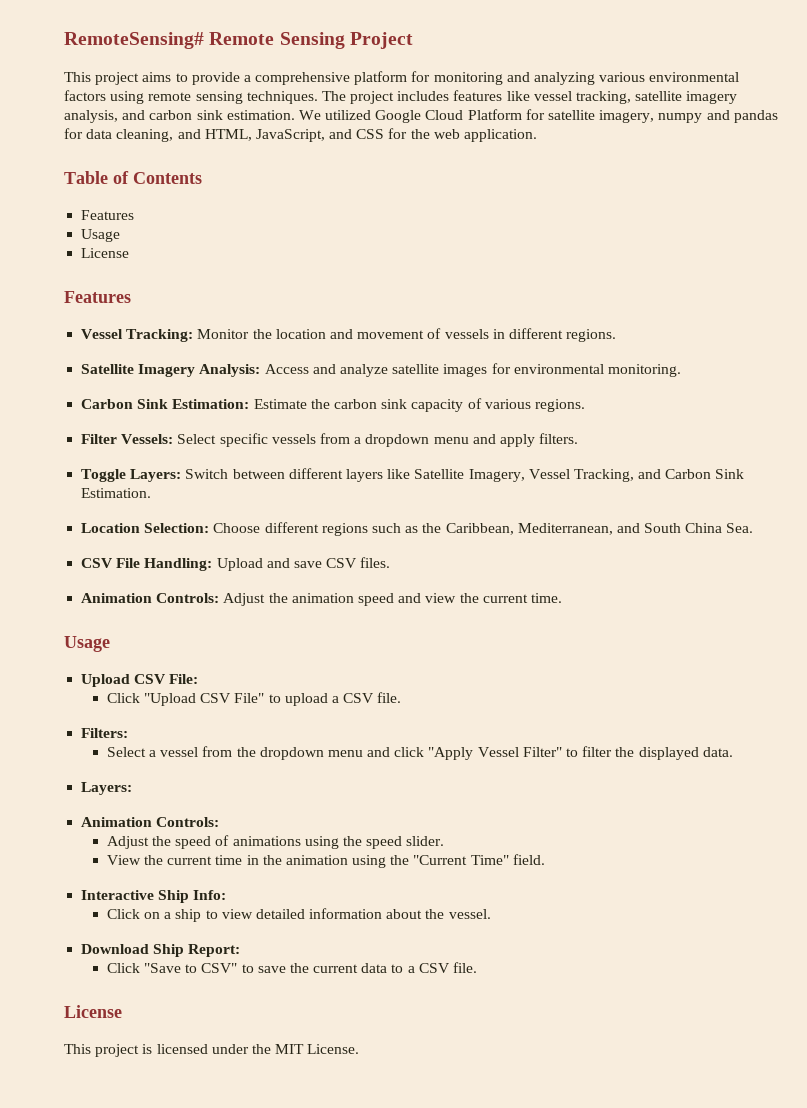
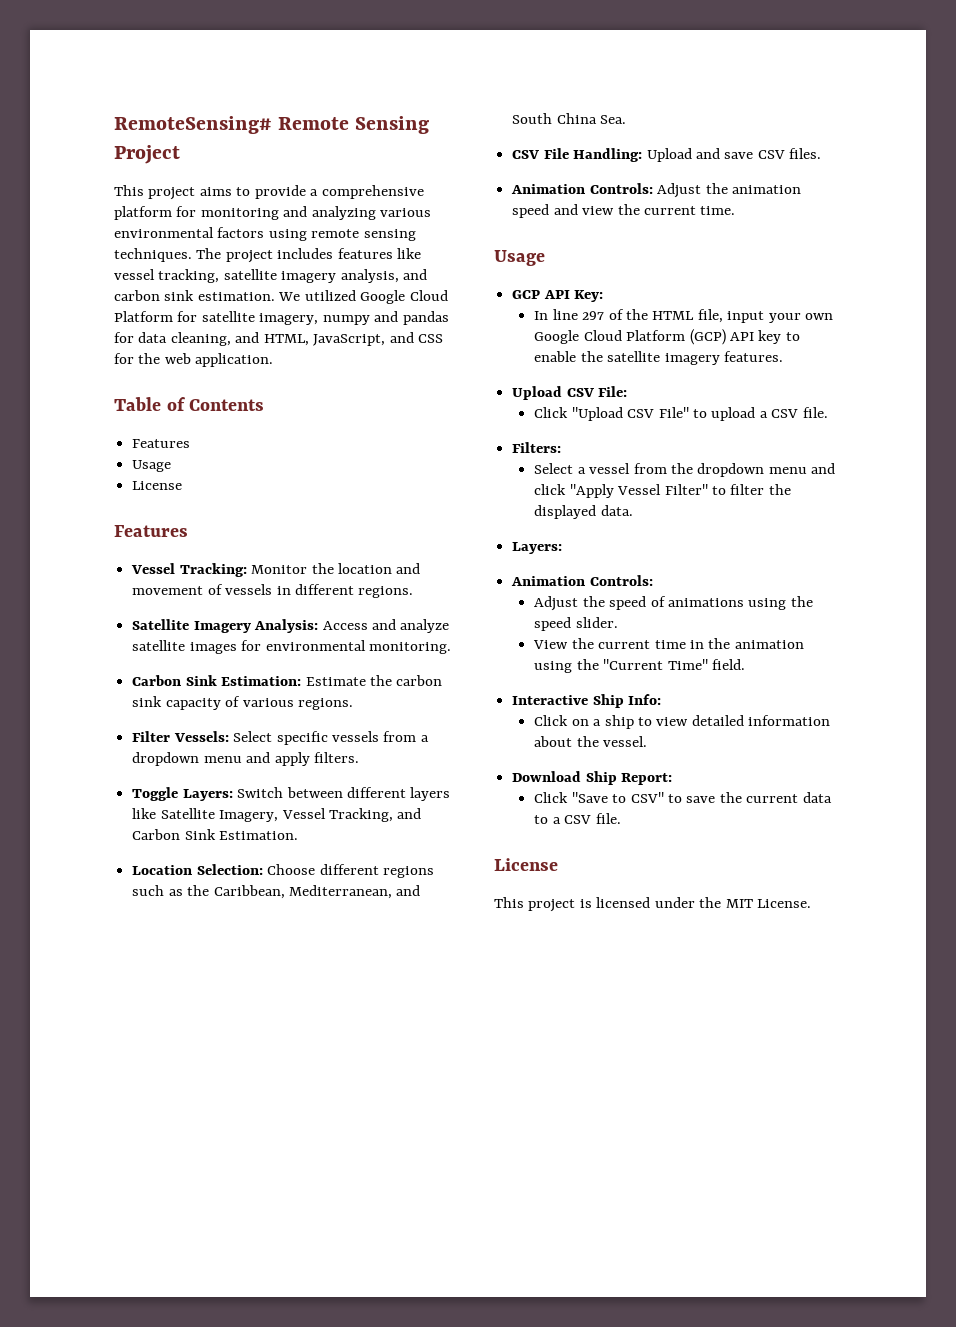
+ GCP API Key:
+ In line 297 of the HTML file, input your own Google Cloud Platform (GCP) API key to enable the satellite imagery features.

